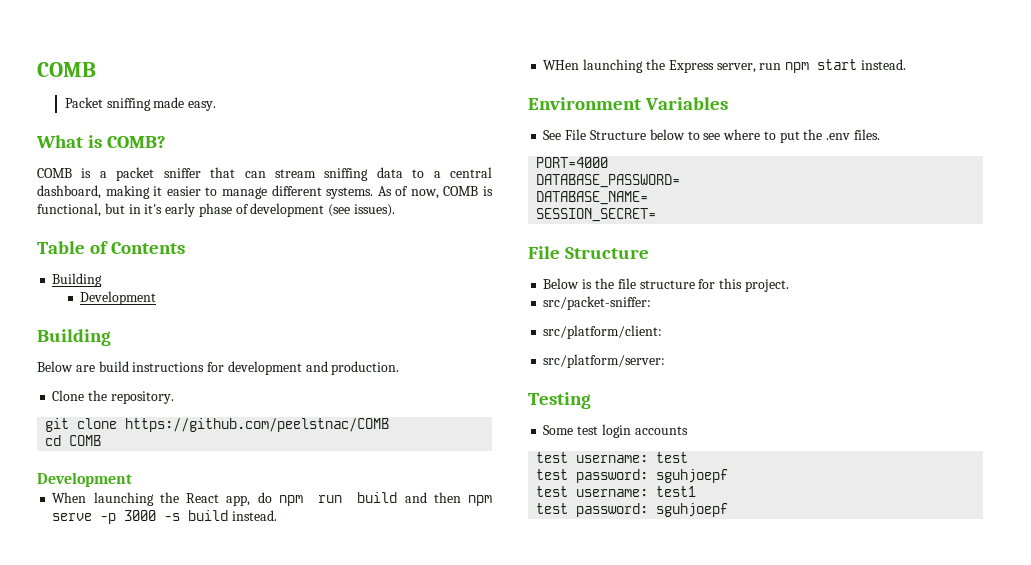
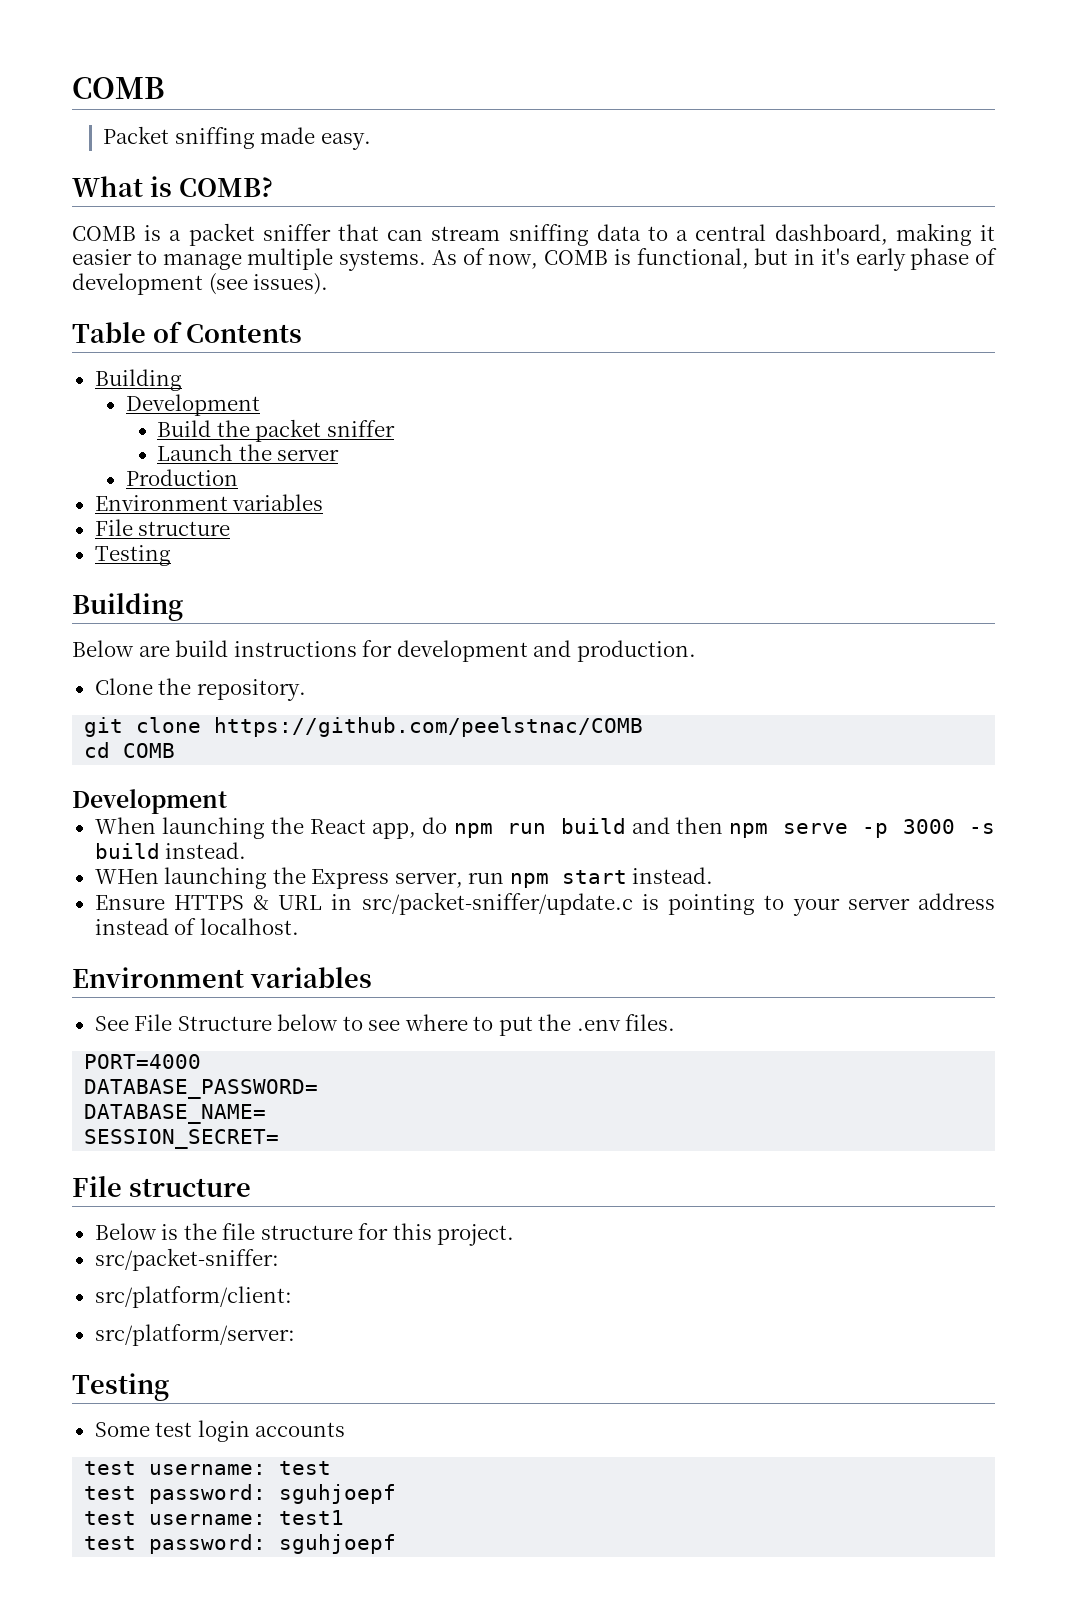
- COMB is a packet sniffer that can stream sniffing data to a central dashboard, making it easier to manage different systems.
+ COMB is a packet sniffer that can stream sniffing data to a central dashboard, making it easier to manage multiple systems.
+ Build the packet sniffer
+ Launch the server
+ Production
+ Environment variables
+ File structure
+ Testing
- Environment Variables
+ Ensure HTTPS & URL in src/packet-sniffer/update.c is pointing to your server address instead of localhost.
+ Environment variables
  SESSION_SECRET=
- File Structure
+ File structure

